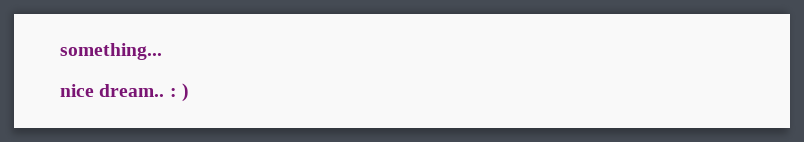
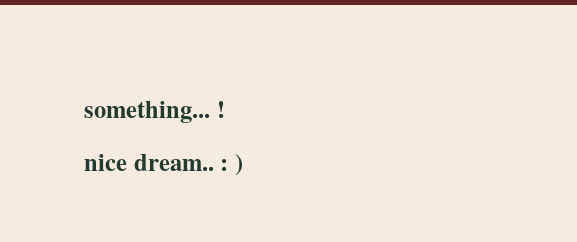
+ !

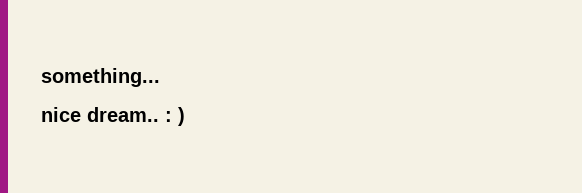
- !

